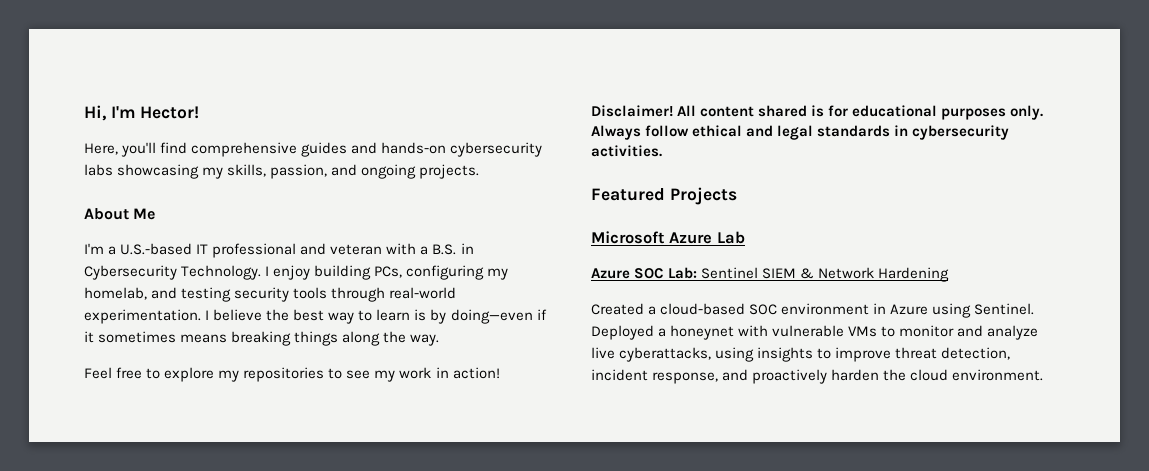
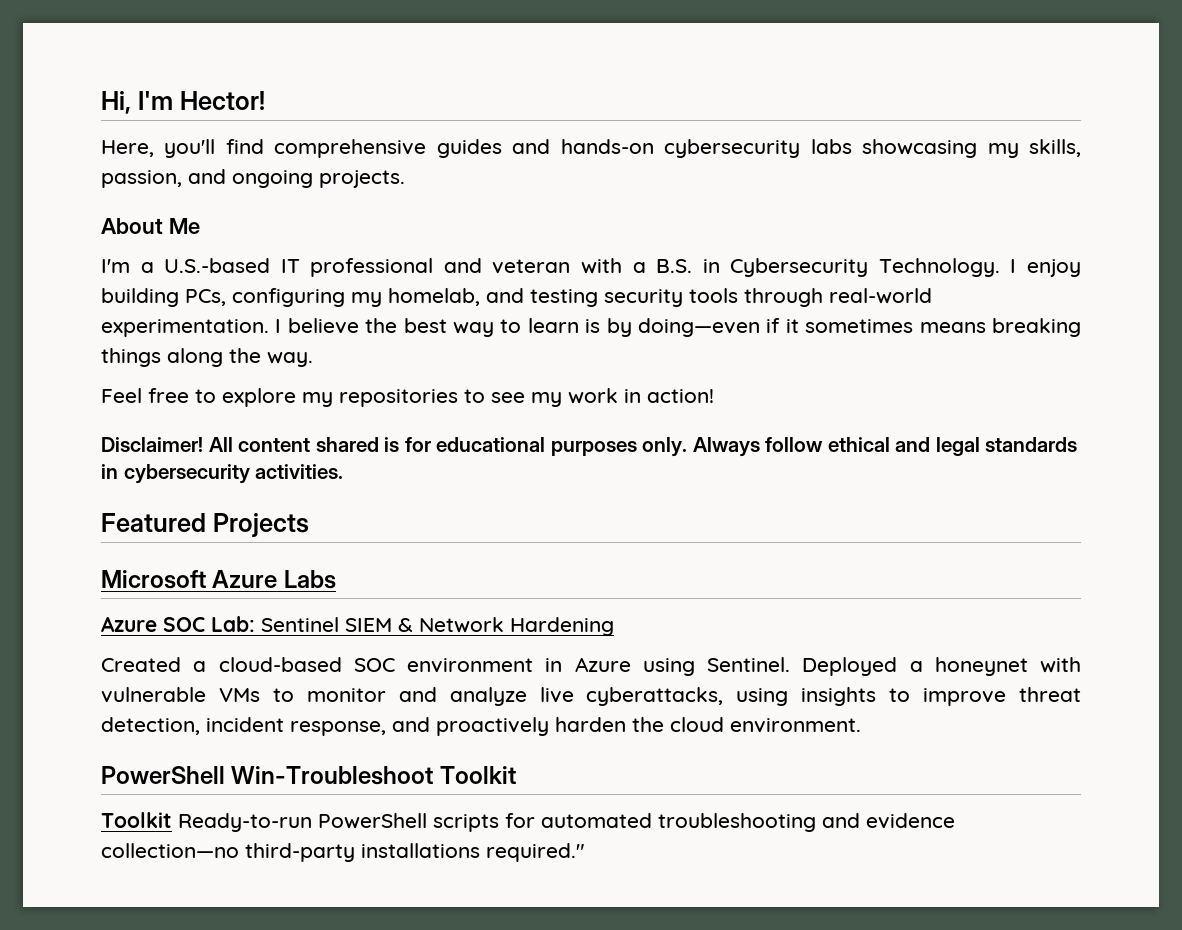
- Microsoft Azure Lab
+ Microsoft Azure Labs
+ PowerShell Win-Troubleshoot Toolkit
+ Toolkit Ready-to-run PowerShell scripts for automated troubleshooting and evidence collection—no third-party installations required."

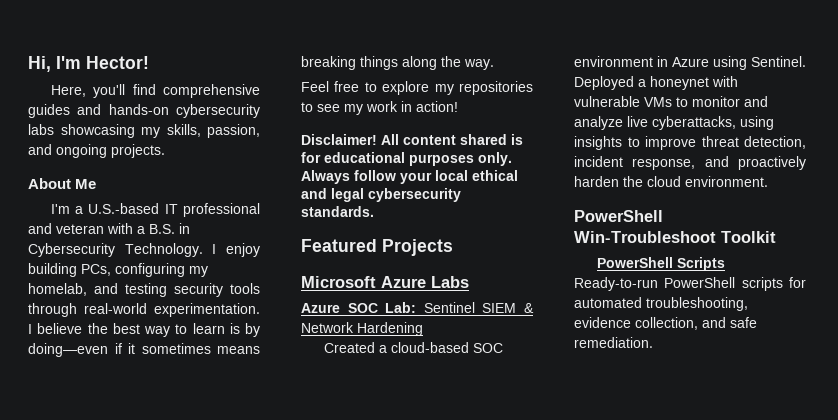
- Always follow ethical and legal standards in cybersecurity activities.
+ Always follow your local ethical and legal cybersecurity standards.
- Toolkit Ready-to-run PowerShell scripts for automated troubleshooting and evidence collection—no third-party installations required."
+ PowerShell Scripts Ready-to-run PowerShell scripts for automated troubleshooting, evidence collection, and safe remediation.

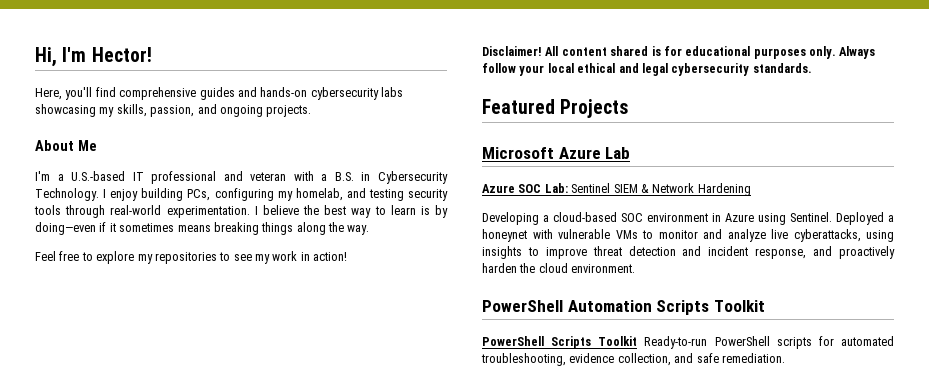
- Microsoft Azure Labs
+ Microsoft Azure Lab
- Created a cloud-based SOC environment in Azure using Sentinel.
+ Developing a cloud-based SOC environment in Azure using Sentinel.
- Deployed a honeynet with vulnerable VMs to monitor and analyze live cyberattacks, using insights to improve threat detection, incident response, and proactively harden the cloud environment.
+ Deployed a honeynet with vulnerable VMs to monitor and analyze live cyberattacks, using insights to improve threat detection and incident response, and proactively harden the cloud environment.
- PowerShell Win-Troubleshoot Toolkit
+ PowerShell Automation Scripts Toolkit
- PowerShell Scripts Ready-to-run PowerShell scripts for automated troubleshooting, evidence collection, and safe remediation.
+ PowerShell Scripts Toolkit Ready-to-run PowerShell scripts for automated troubleshooting, evidence collection, and safe remediation.

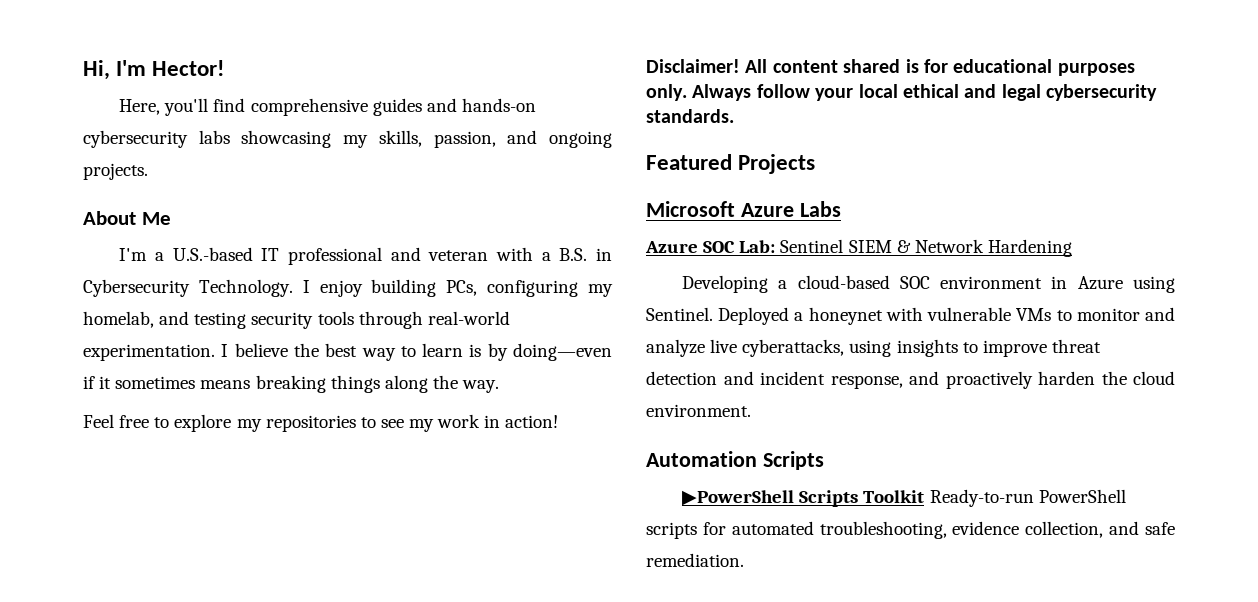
- Microsoft Azure Lab
+ Microsoft Azure Labs
- PowerShell Automation Scripts Toolkit
- PowerShell Scripts Toolkit Ready-to-run PowerShell scripts for automated troubleshooting, evidence collection, and safe remediation.
+ Automation Scripts
+ ▶PowerShell Scripts Toolkit Ready-to-run PowerShell scripts for automated troubleshooting, evidence collection, and safe remediation.

